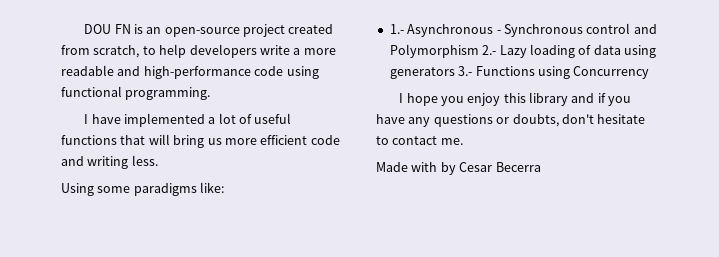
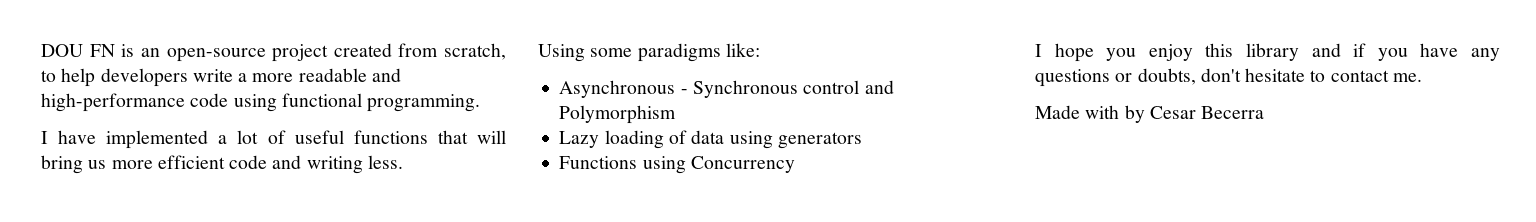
- 1.- Asynchronous - Synchronous control and Polymorphism 2.- Lazy loading of data using generators 3.- Functions using Concurrency
+ Asynchronous - Synchronous control and Polymorphism
+ Lazy loading of data using generators
+ Functions using Concurrency

